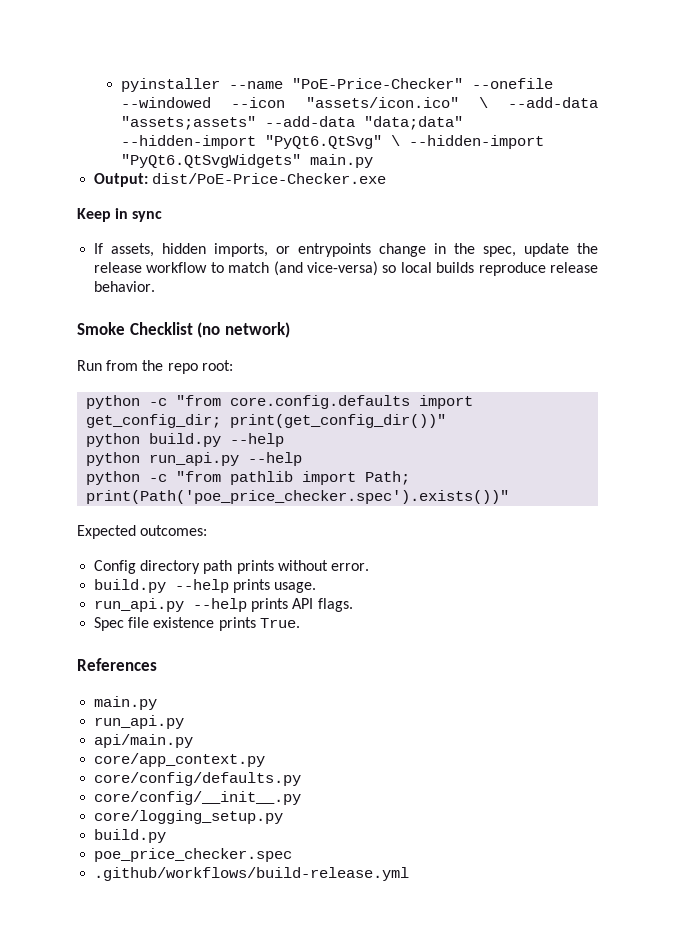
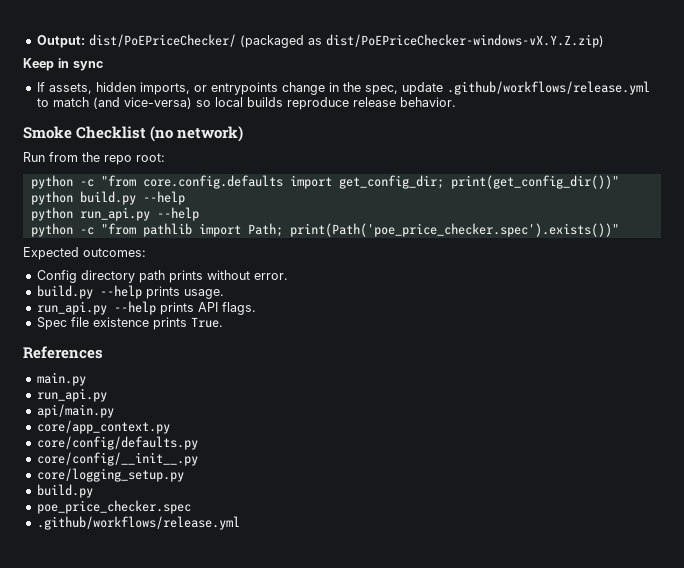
- pyinstaller --name "PoE-Price-Checker" --onefile --windowed --icon "assets/icon.ico" \ --add-data "assets;assets" --add-data "data;data" --hidden-import "PyQt6.QtSvg" \ --hidden-import "PyQt6.QtSvgWidgets" main.py
- Output: dist/PoE-Price-Checker.exe
+ Output: dist/PoEPriceChecker/ (packaged as dist/PoEPriceChecker-windows-vX.Y.Z.zip)
- If assets, hidden imports, or entrypoints change in the spec, update the release workflow to match (and vice-versa) so local builds reproduce release behavior.
+ If assets, hidden imports, or entrypoints change in the spec, update .github/workflows/release.yml to match (and vice-versa) so local builds reproduce release behavior.
  poe_price_checker.spec
- .github/workflows/build-release.yml
+ .github/workflows/release.yml

